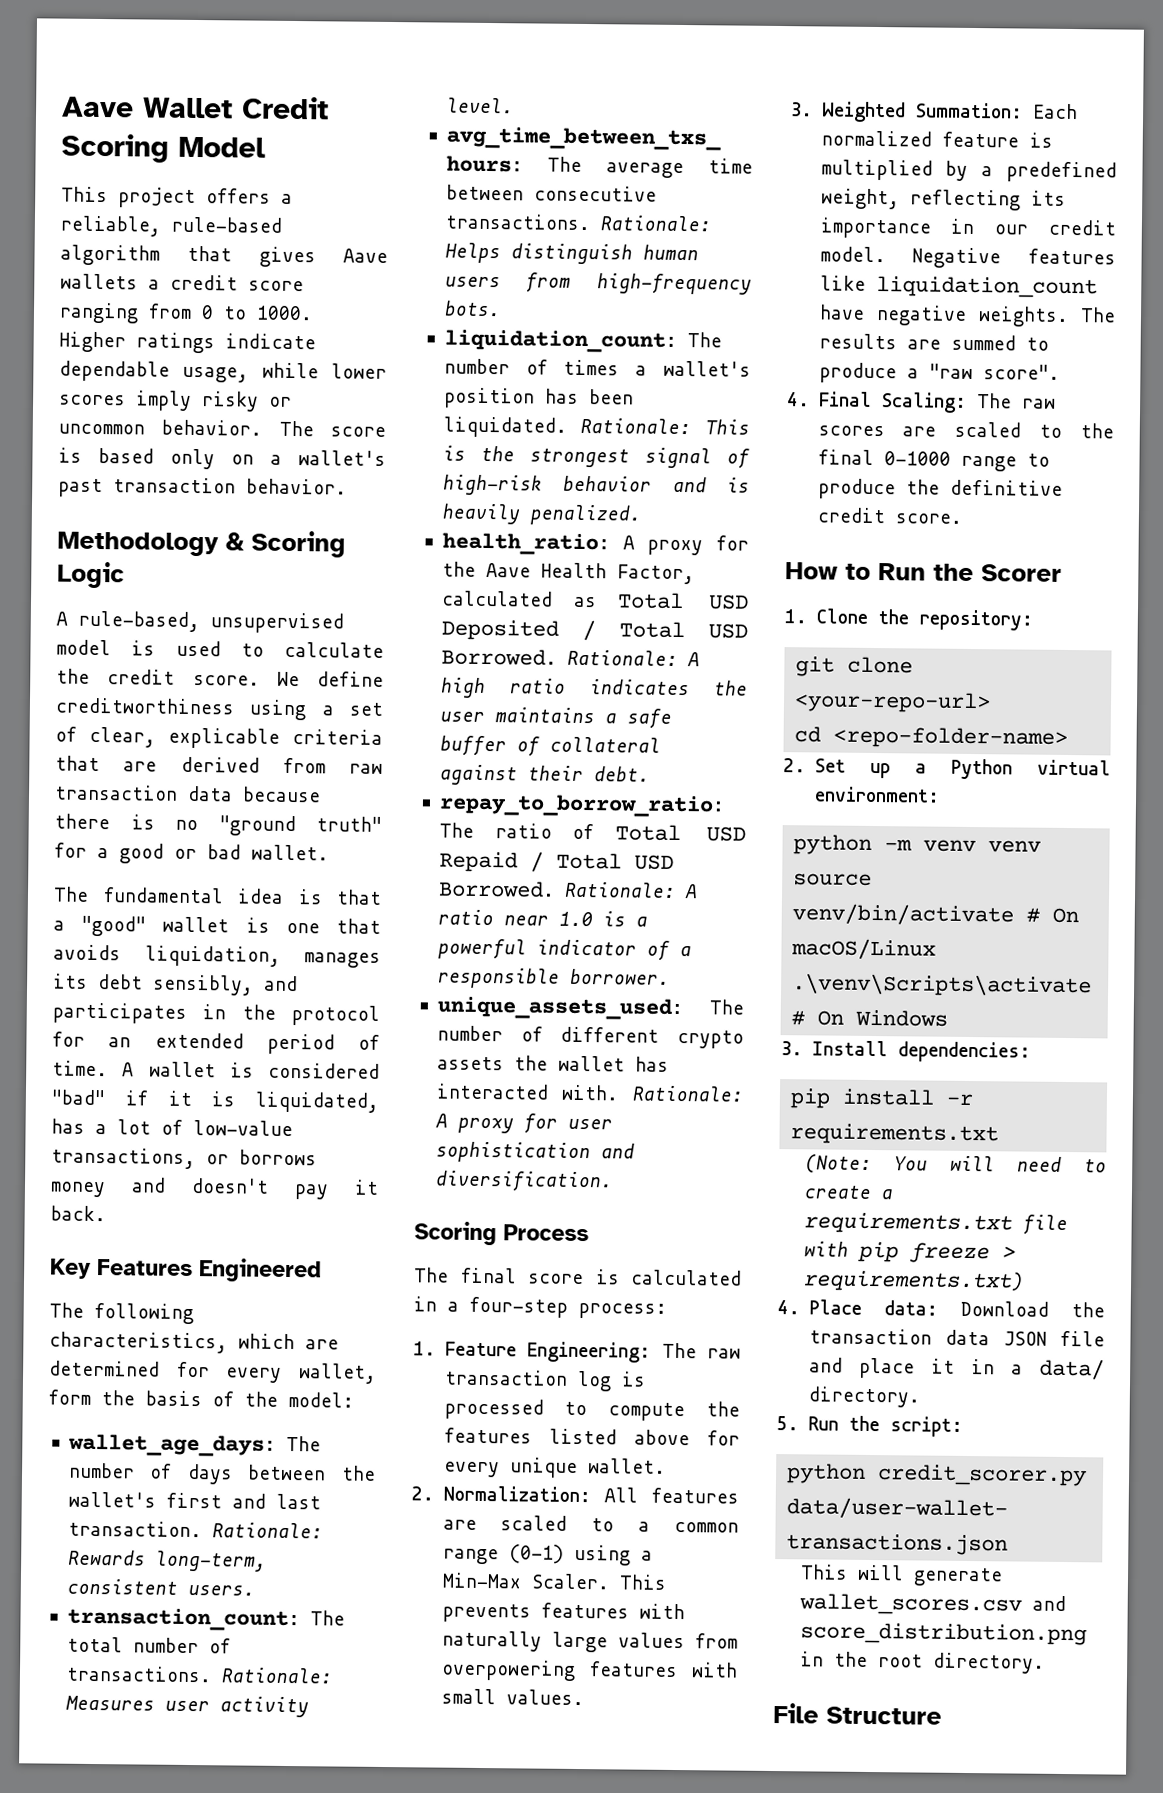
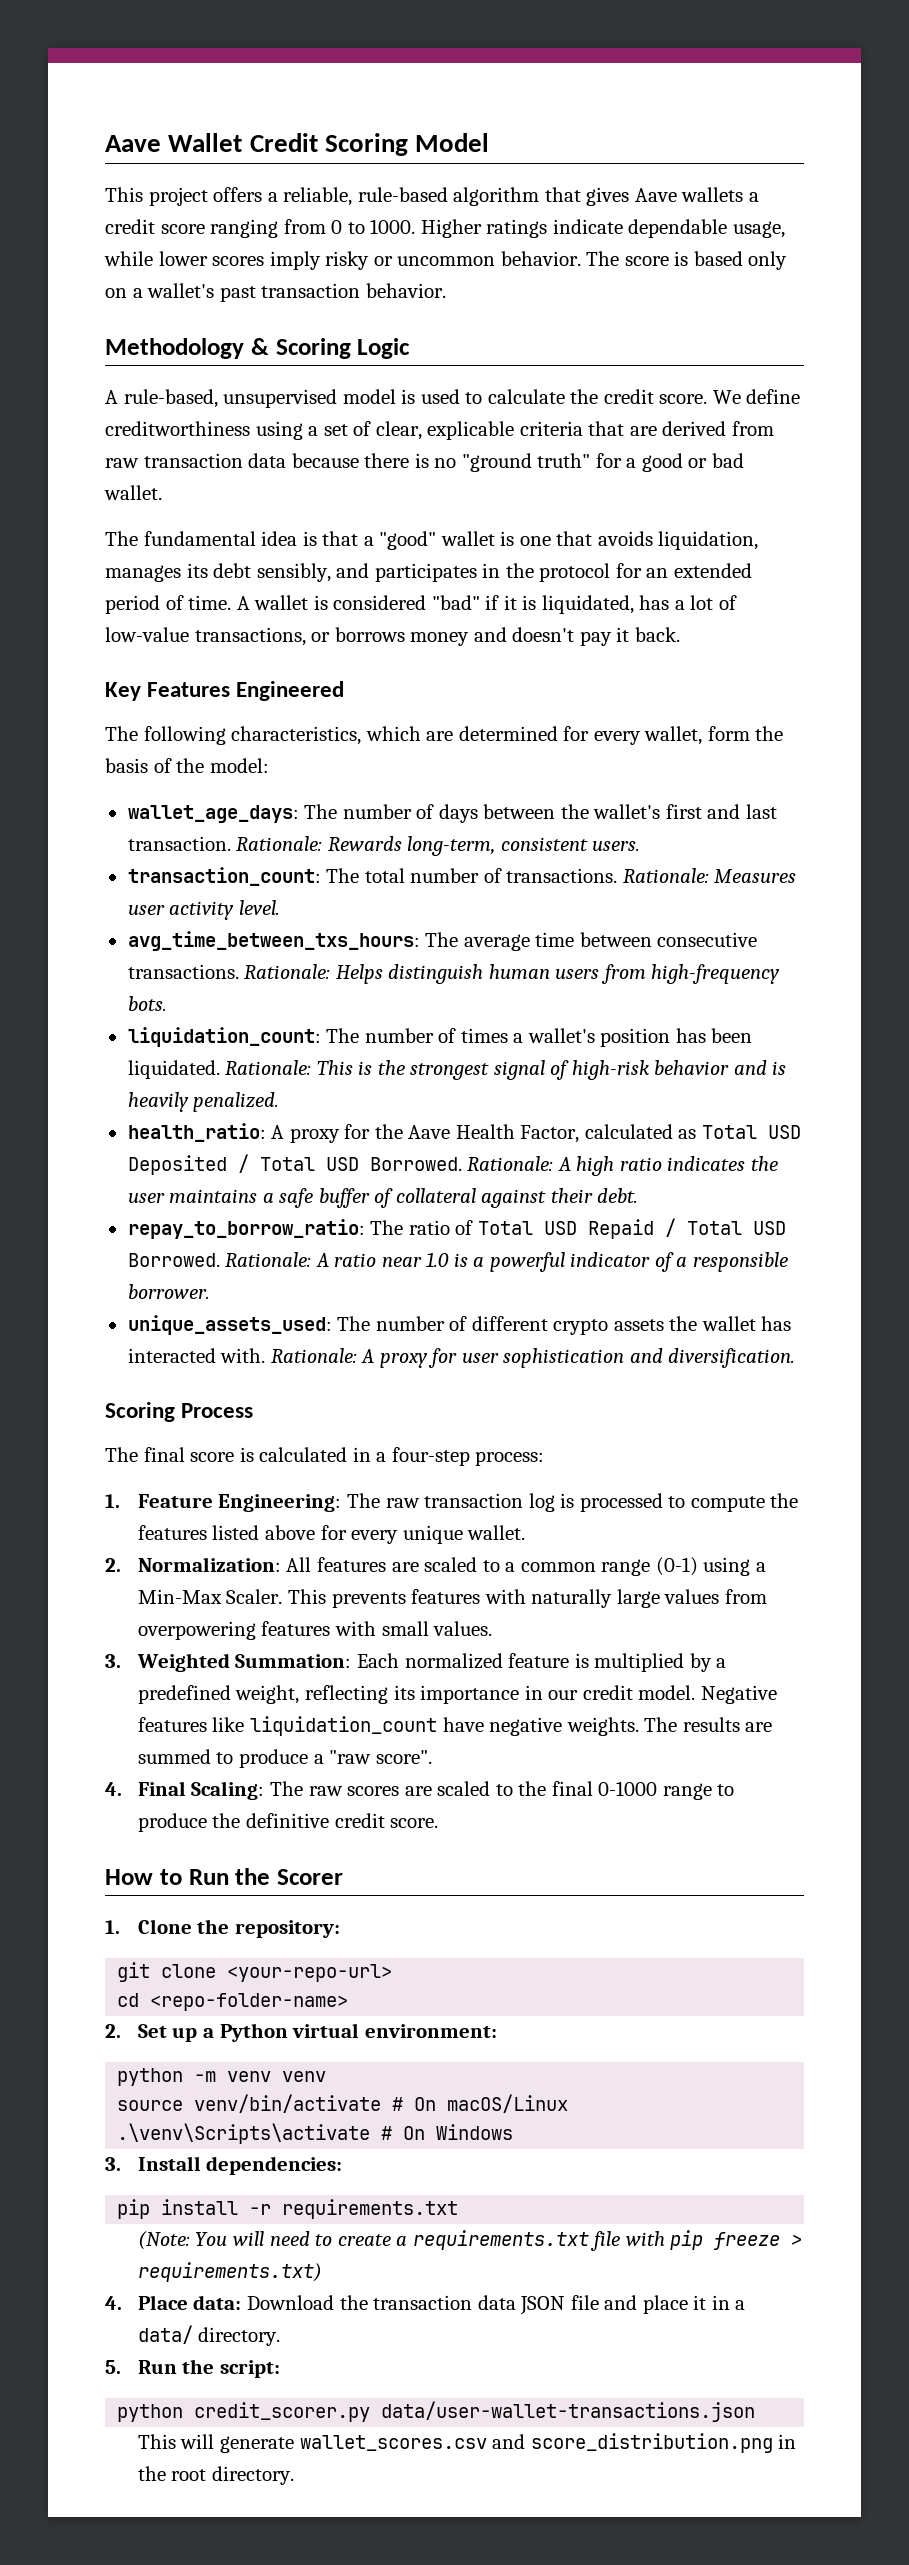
- File Structure

